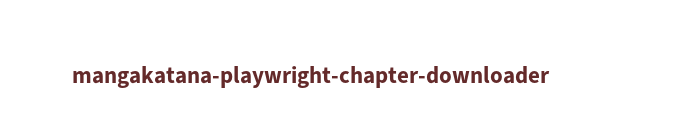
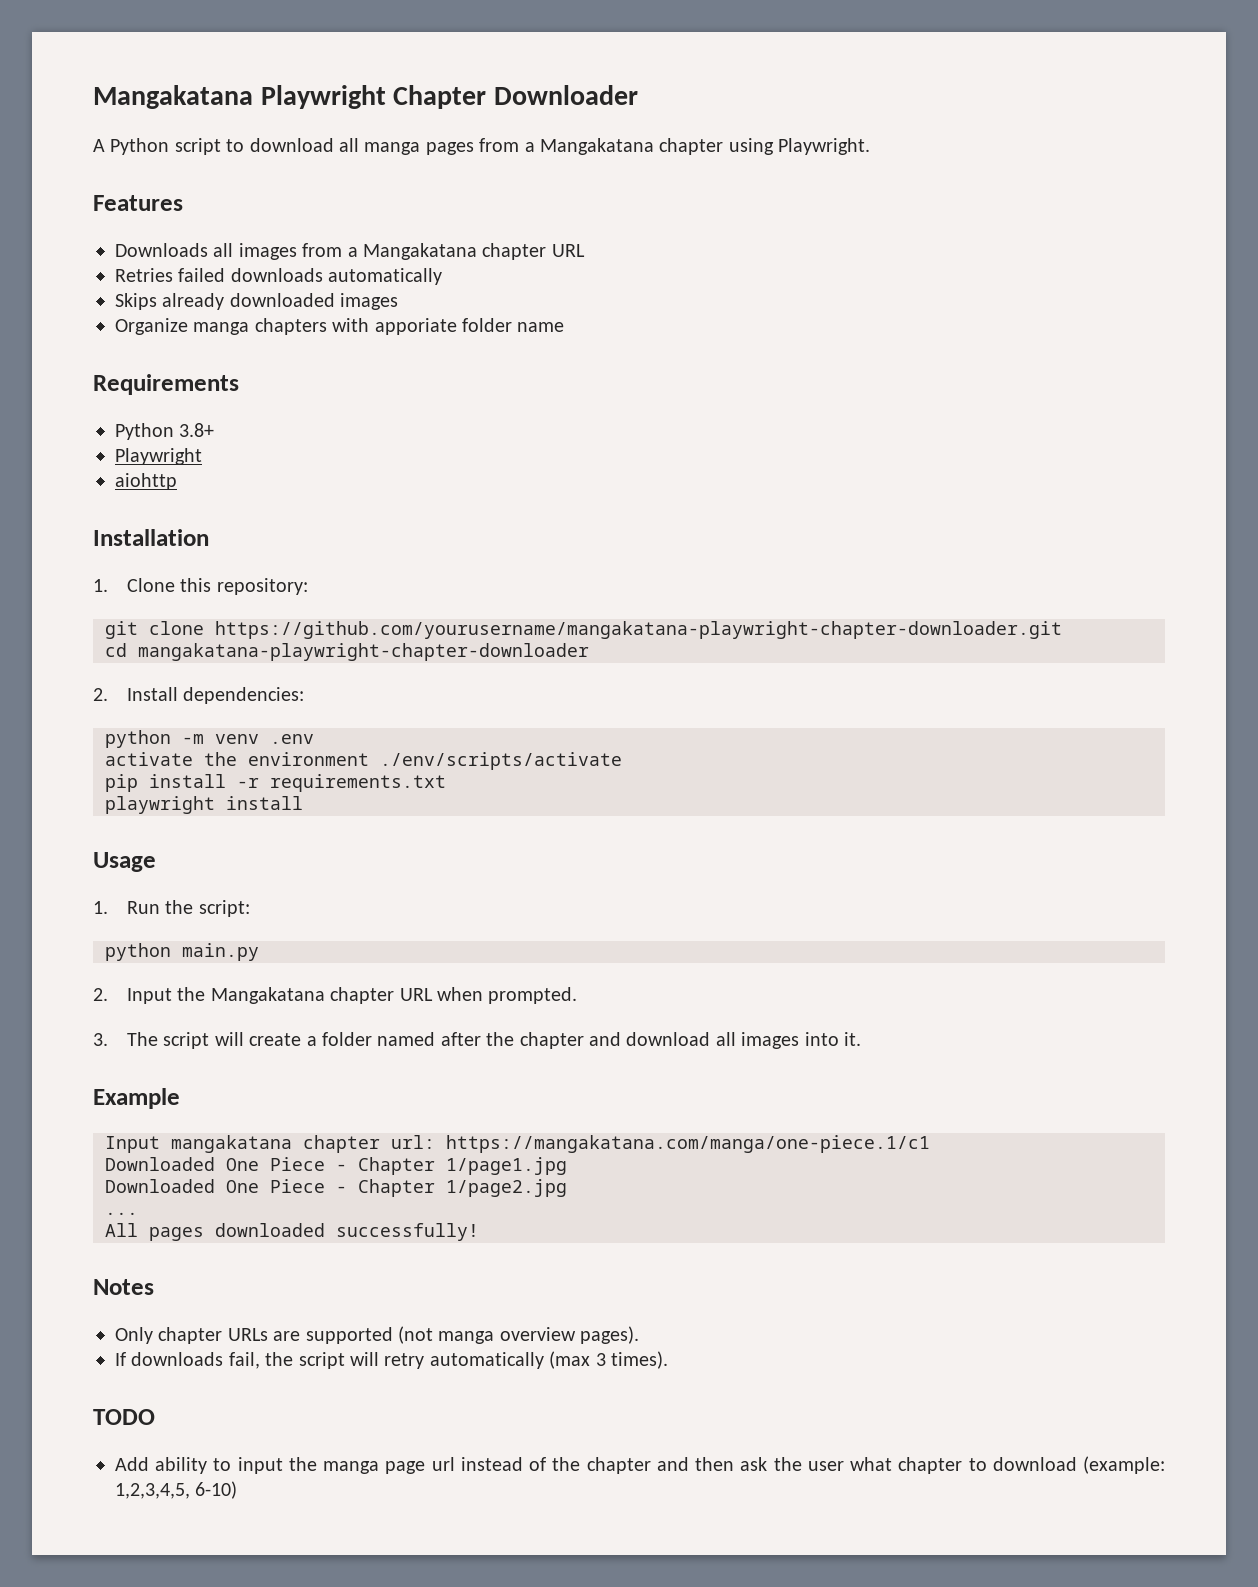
- mangakatana-playwright-chapter-downloader
+ Mangakatana Playwright Chapter Downloader
+ A Python script to download all manga pages from a Mangakatana chapter using Playwright.
+ Features
+ Downloads all images from a Mangakatana chapter URL
+ Retries failed downloads automatically
+ Skips already downloaded images
+ Organize manga chapters with apporiate folder name
+ Requirements
+ Python 3.8+
+ Playwright
+ aiohttp
+ Installation
+ 1. Clone this repository:
+ git clone https://github.com/yourusername/mangakatana-playwright-chapter-downloader.git
+ cd mangakatana-playwright-chapter-downloader
+ 2. Install dependencies:
+ python -m venv .env
+ activate the environment ./env/scripts/activate
+ pip install -r requirements.txt
+ playwright install
+ Usage
+ 1. Run the script:
+ python main.py
+ 2. Input the Mangakatana chapter URL when prompted.
+ 3. The script will create a folder named after the chapter and download all images into it.
+ Example
+ Input mangakatana chapter url: https://mangakatana.com/manga/one-piece.1/c1
+ Downloaded One Piece - Chapter 1/page1.jpg
+ Downloaded One Piece - Chapter 1/page2.jpg
+ ...
+ All pages downloaded successfully!
+ Notes
+ Only chapter URLs are supported (not manga overview pages).
+ If downloads fail, the script will retry automatically (max 3 times).
+ TODO
+ Add ability to input the manga page url instead of the chapter and then ask the user what chapter to download (example: 1,2,3,4,5, 6-10)

